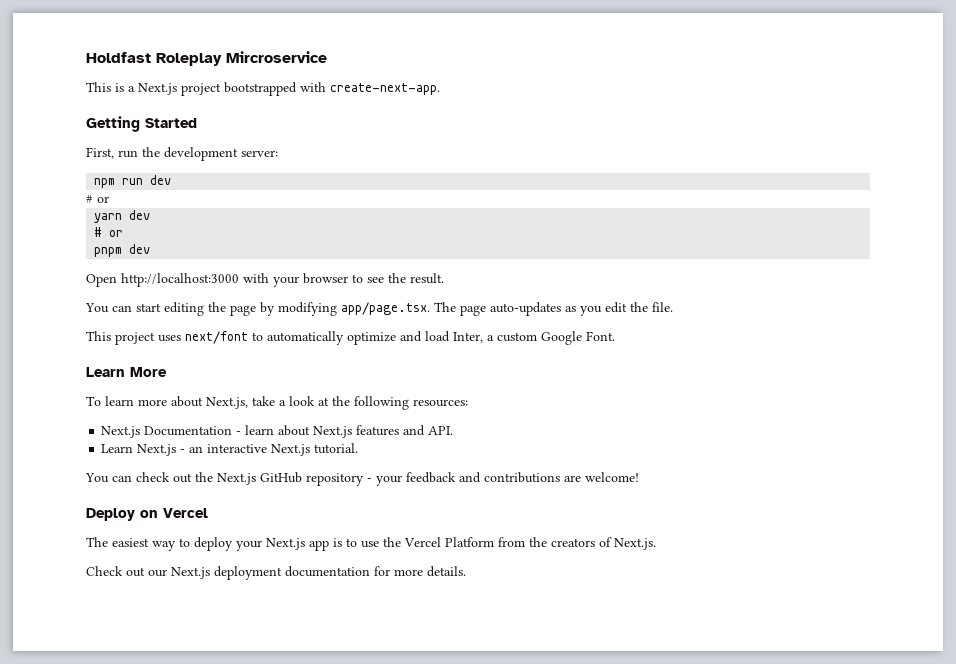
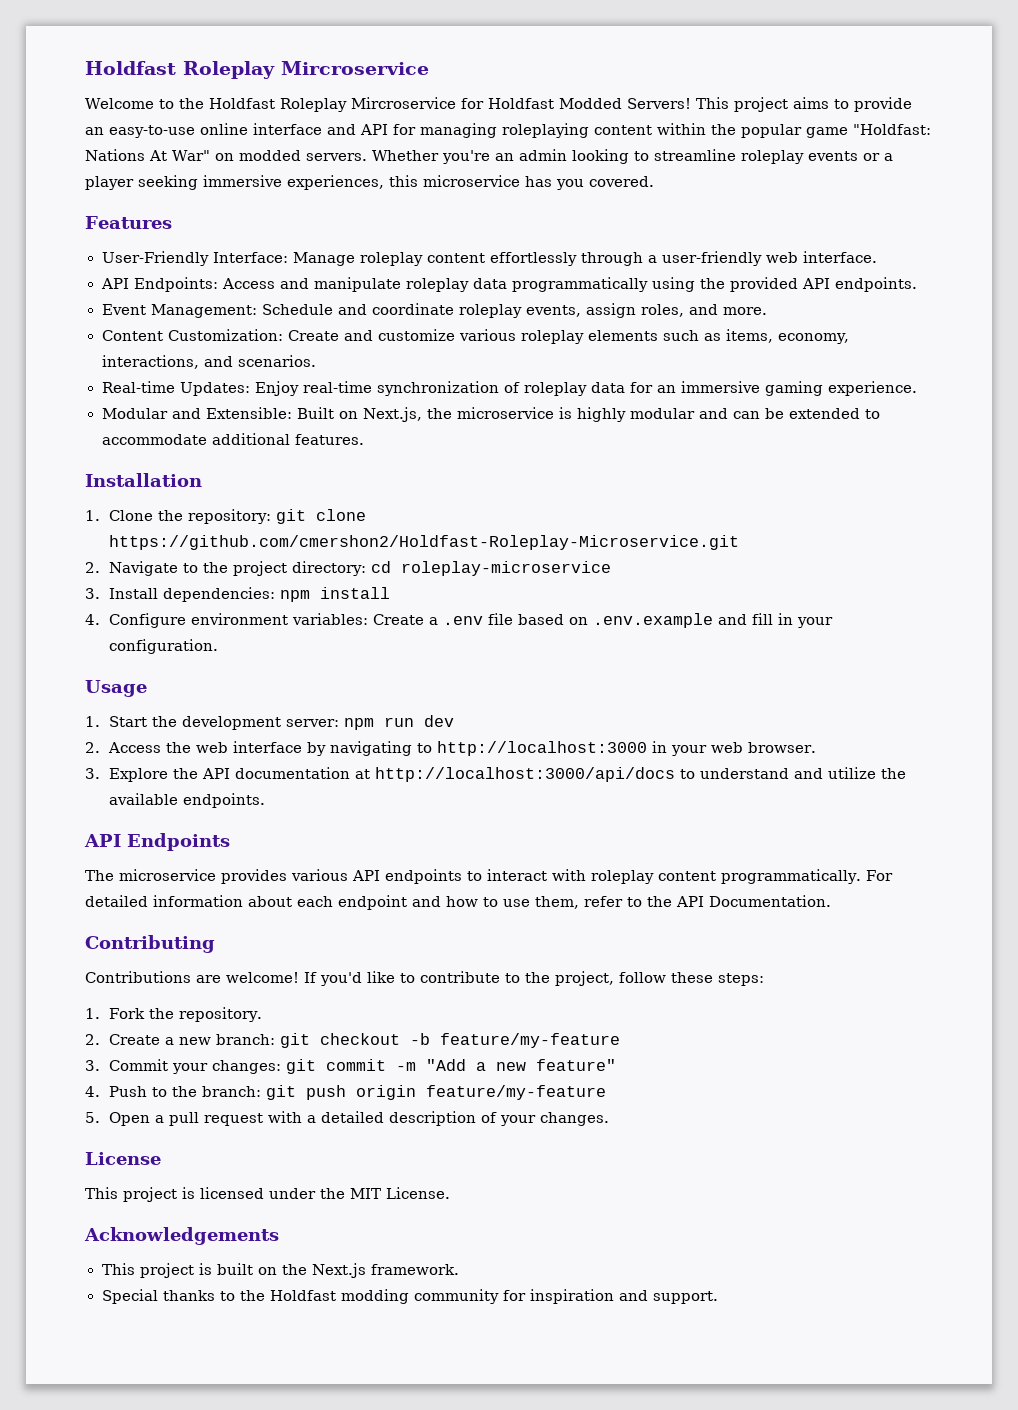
- This is a Next.js project bootstrapped with create-next-app.
- Getting Started
- First, run the development server:
- npm run dev
- # or
- yarn dev
- # or
- pnpm dev
- Open http://localhost:3000 with your browser to see the result.
- You can start editing the page by modifying app/page.tsx. The page auto-updates as you edit the file.
- This project uses next/font to automatically optimize and load Inter, a custom Google Font.
- Learn More
- To learn more about Next.js, take a look at the following resources:
- Next.js Documentation - learn about Next.js features and API.
- Learn Next.js - an interactive Next.js tutorial.
- You can check out the Next.js GitHub repository - your feedback and contributions are welcome!
- Deploy on Vercel
- The easiest way to deploy your Next.js app is to use the Vercel Platform from the creators of Next.js.
- Check out our Next.js deployment documentation for more details.
+ Welcome to the Holdfast Roleplay Mircroservice for Holdfast Modded Servers! This project aims to provide an easy-to-use online interface and API for managing roleplaying content within the popular game "Holdfast: Nations At War" on modded servers. Whether you're an admin looking to streamline roleplay events or a player seeking immersive experiences, this microservice has you covered.
+ Features
+ User-Friendly Interface: Manage roleplay content effortlessly through a user-friendly web interface.
+ API Endpoints: Access and manipulate roleplay data programmatically using the provided API endpoints.
+ Event Management: Schedule and coordinate roleplay events, assign roles, and more.
+ Content Customization: Create and customize various roleplay elements such as items, economy, interactions, and scenarios.
+ Real-time Updates: Enjoy real-time synchronization of roleplay data for an immersive gaming experience.
+ Modular and Extensible: Built on Next.js, the microservice is highly modular and can be extended to accommodate additional features.
+ Installation
+ 1. Clone the repository: git clone https://github.com/cmershon2/Holdfast-Roleplay-Microservice.git
+ 2. Navigate to the project directory: cd roleplay-microservice
+ 3. Install dependencies: npm install
+ 4. Configure environment variables: Create a .env file based on .env.example and fill in your configuration.
+ Usage
+ 1. Start the development server: npm run dev
+ 2. Access the web interface by navigating to http://localhost:3000 in your web browser.
+ 3. Explore the API documentation at http://localhost:3000/api/docs to understand and utilize the available endpoints.
+ API Endpoints
+ The microservice provides various API endpoints to interact with roleplay content programmatically. For detailed information about each endpoint and how to use them, refer to the API Documentation.
+ Contributing
+ Contributions are welcome! If you'd like to contribute to the project, follow these steps:
+ 1. Fork the repository.
+ 2. Create a new branch: git checkout -b feature/my-feature
+ 3. Commit your changes: git commit -m "Add a new feature"
+ 4. Push to the branch: git push origin feature/my-feature
+ 5. Open a pull request with a detailed description of your changes.
+ License
+ This project is licensed under the MIT License.
+ Acknowledgements
+ This project is built on the Next.js framework.
+ Special thanks to the Holdfast modding community for inspiration and support.

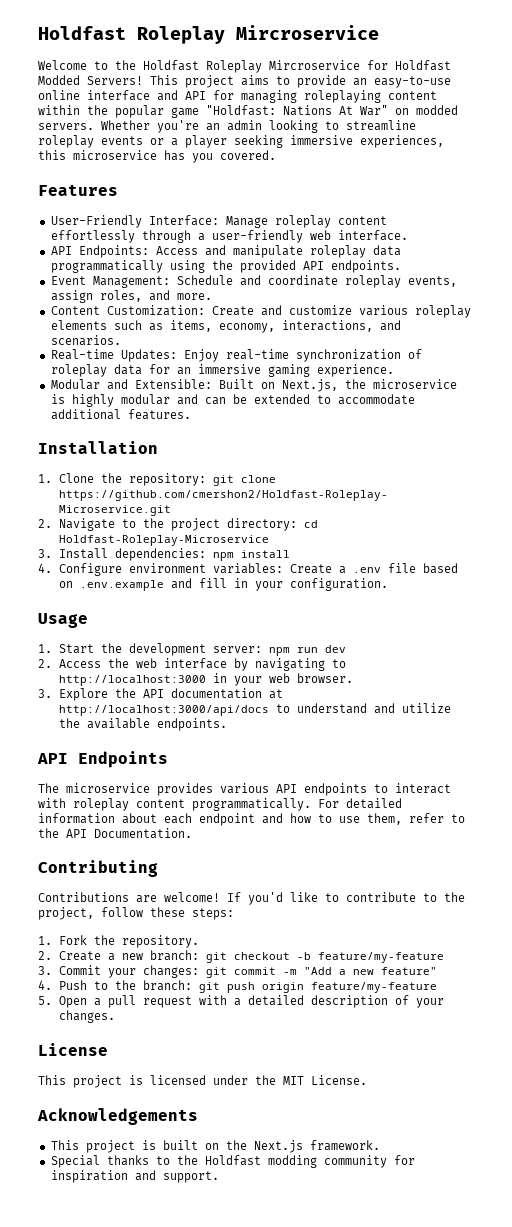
- 2. Navigate to the project directory: cd roleplay-microservice
+ 2. Navigate to the project directory: cd Holdfast-Roleplay-Microservice

